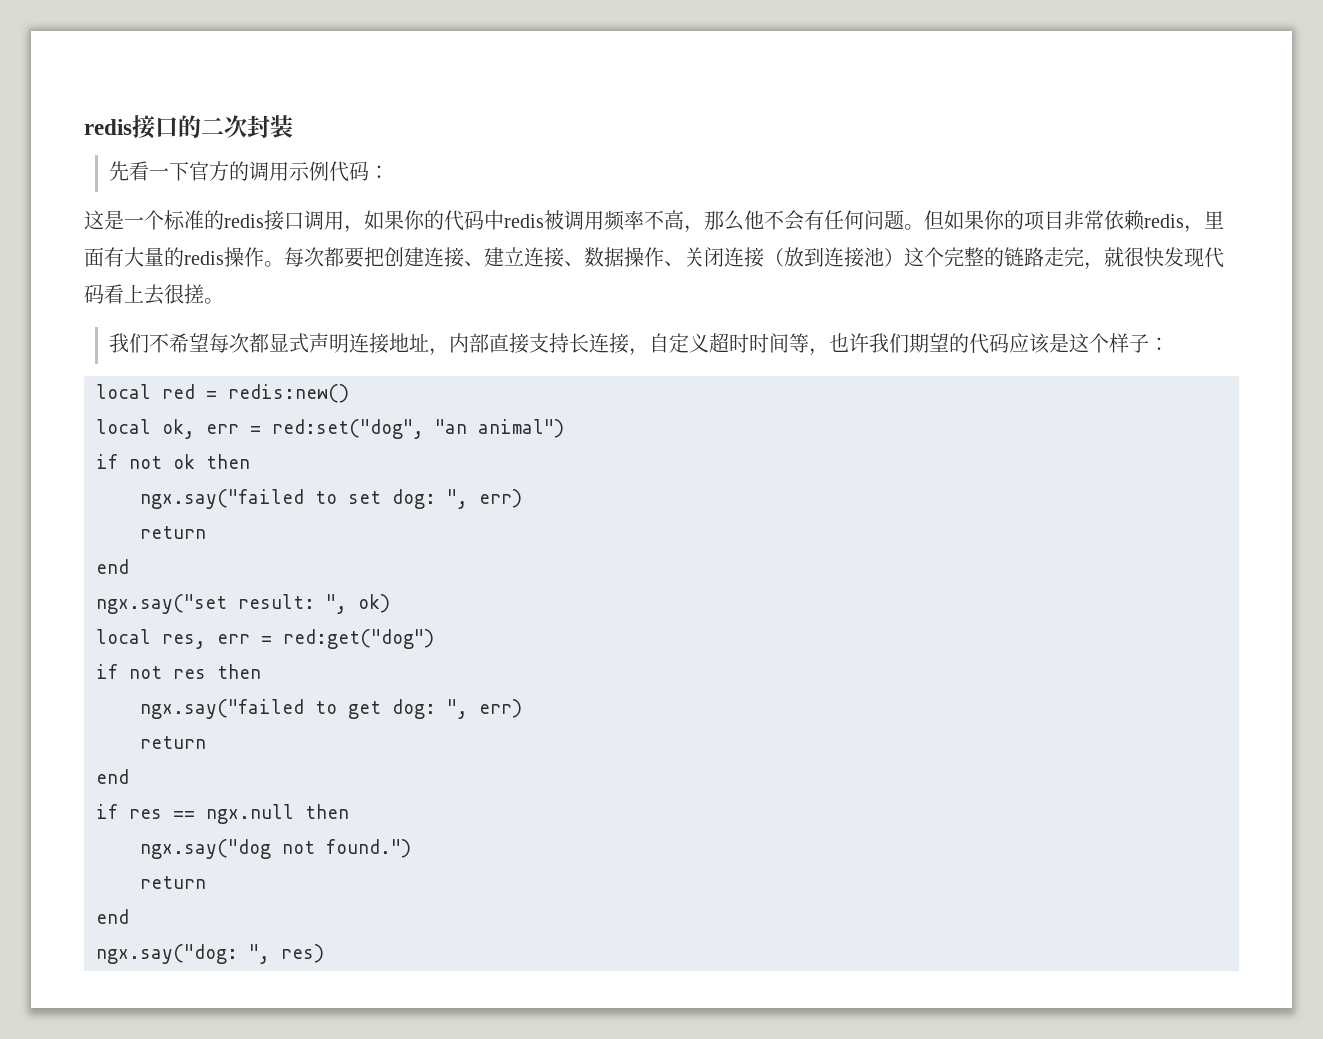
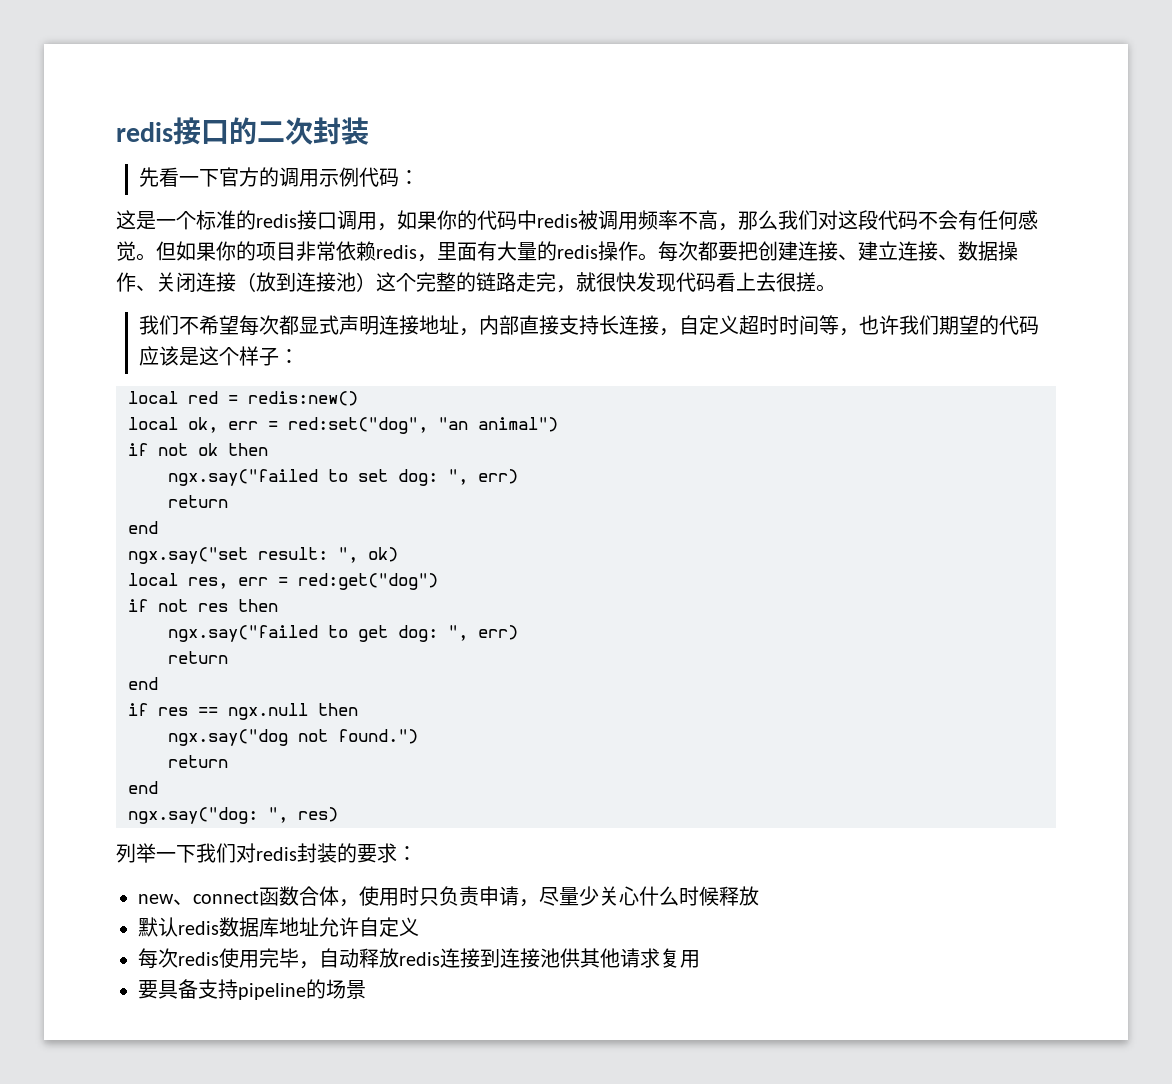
- 这是一个标准的redis接口调用，如果你的代码中redis被调用频率不高，那么他不会有任何问题。
+ 这是一个标准的redis接口调用，如果你的代码中redis被调用频率不高，那么我们对这段代码不会有任何感觉。
+ 列举一下我们对redis封装的要求：
+ new、connect函数合体，使用时只负责申请，尽量少关心什么时候释放
+ 默认redis数据库地址允许自定义
+ 每次redis使用完毕，自动释放redis连接到连接池供其他请求复用
+ 要具备支持pipeline的场景

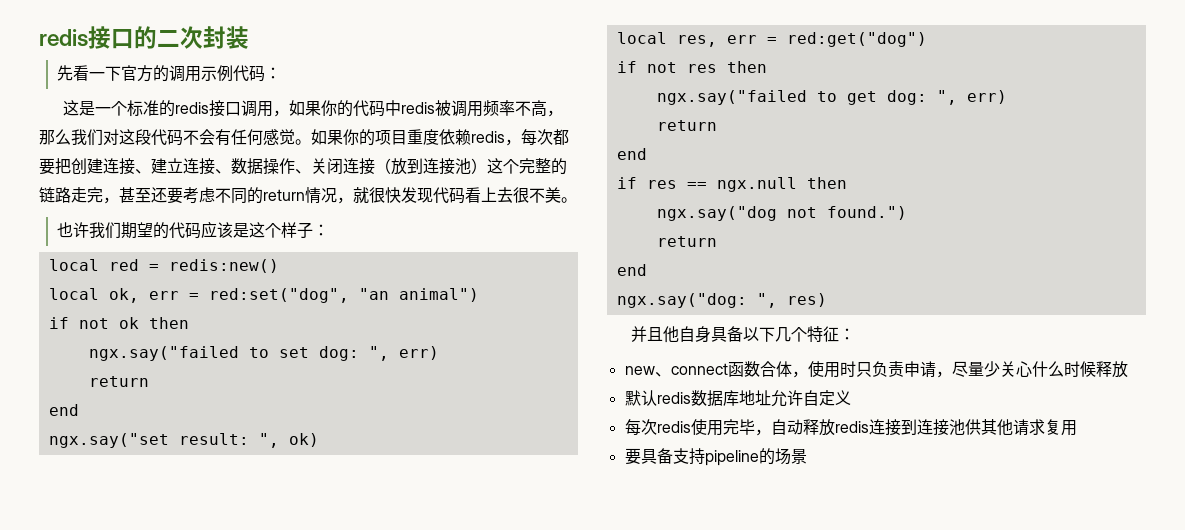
- 但如果你的项目非常依赖redis，里面有大量的redis操作。每次都要把创建连接、建立连接、数据操作、关闭连接（放到连接池）这个完整的链路走完，就很快发现代码看上去很搓。
+ 如果你的项目重度依赖redis，每次都要把创建连接、建立连接、数据操作、关闭连接（放到连接池）这个完整的链路走完，甚至还要考虑不同的return情况，就很快发现代码看上去很不美。
- 我们不希望每次都显式声明连接地址，内部直接支持长连接，自定义超时时间等，也许我们期望的代码应该是这个样子：
+ 也许我们期望的代码应该是这个样子：
- 列举一下我们对redis封装的要求：
+ 并且他自身具备以下几个特征：

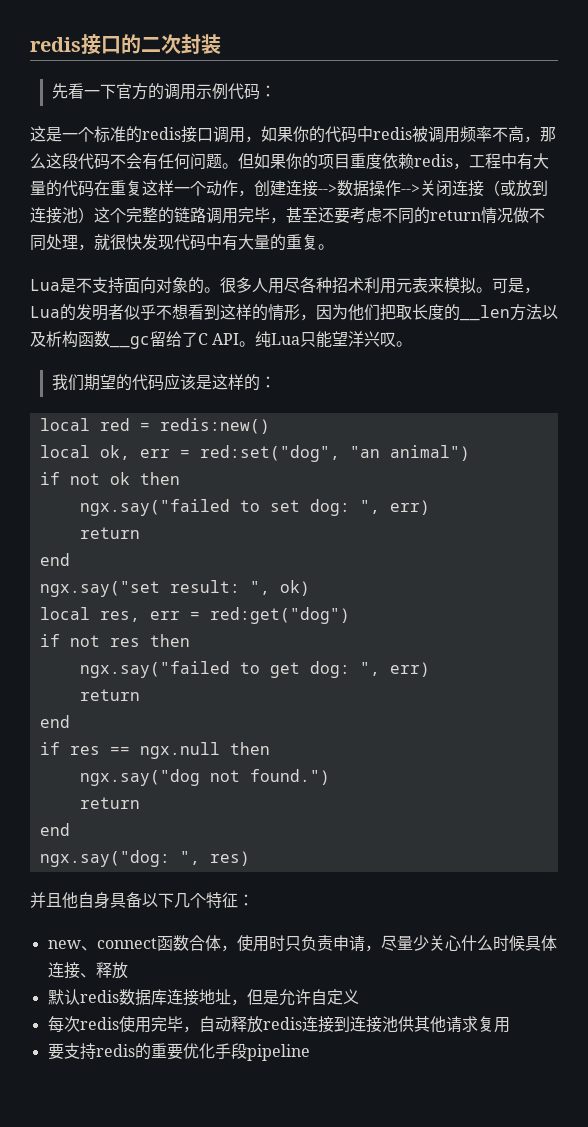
- 这是一个标准的redis接口调用，如果你的代码中redis被调用频率不高，那么我们对这段代码不会有任何感觉。如果你的项目重度依赖redis，每次都要把创建连接、建立连接、数据操作、关闭连接（放到连接池）这个完整的链路走完，甚至还要考虑不同的return情况，就很快发现代码看上去很不美。
- 也许我们期望的代码应该是这个样子：
+ 这是一个标准的redis接口调用，如果你的代码中redis被调用频率不高，那么这段代码不会有任何问题。但如果你的项目重度依赖redis，工程中有大量的代码在重复这样一个动作，创建连接-->数据操作-->关闭连接（或放到连接池）这个完整的链路调用完毕，甚至还要考虑不同的return情况做不同处理，就很快发现代码中有大量的重复。
+ Lua是不支持面向对象的。很多人用尽各种招术利用元表来模拟。可是，Lua的发明者似乎不想看到这样的情形，因为他们把取长度的__len方法以及析构函数__gc留给了C API。纯Lua只能望洋兴叹。
+ 我们期望的代码应该是这样的：
- new、connect函数合体，使用时只负责申请，尽量少关心什么时候释放
+ new、connect函数合体，使用时只负责申请，尽量少关心什么时候具体连接、释放
- 默认redis数据库地址允许自定义
+ 默认redis数据库连接地址，但是允许自定义
- 要具备支持pipeline的场景
+ 要支持redis的重要优化手段pipeline

